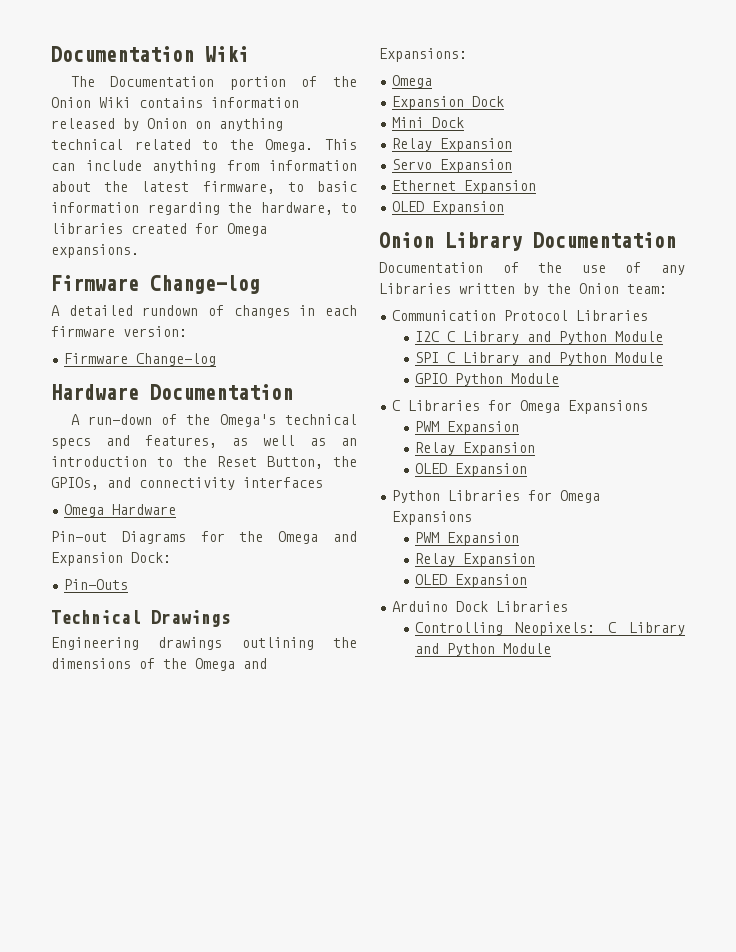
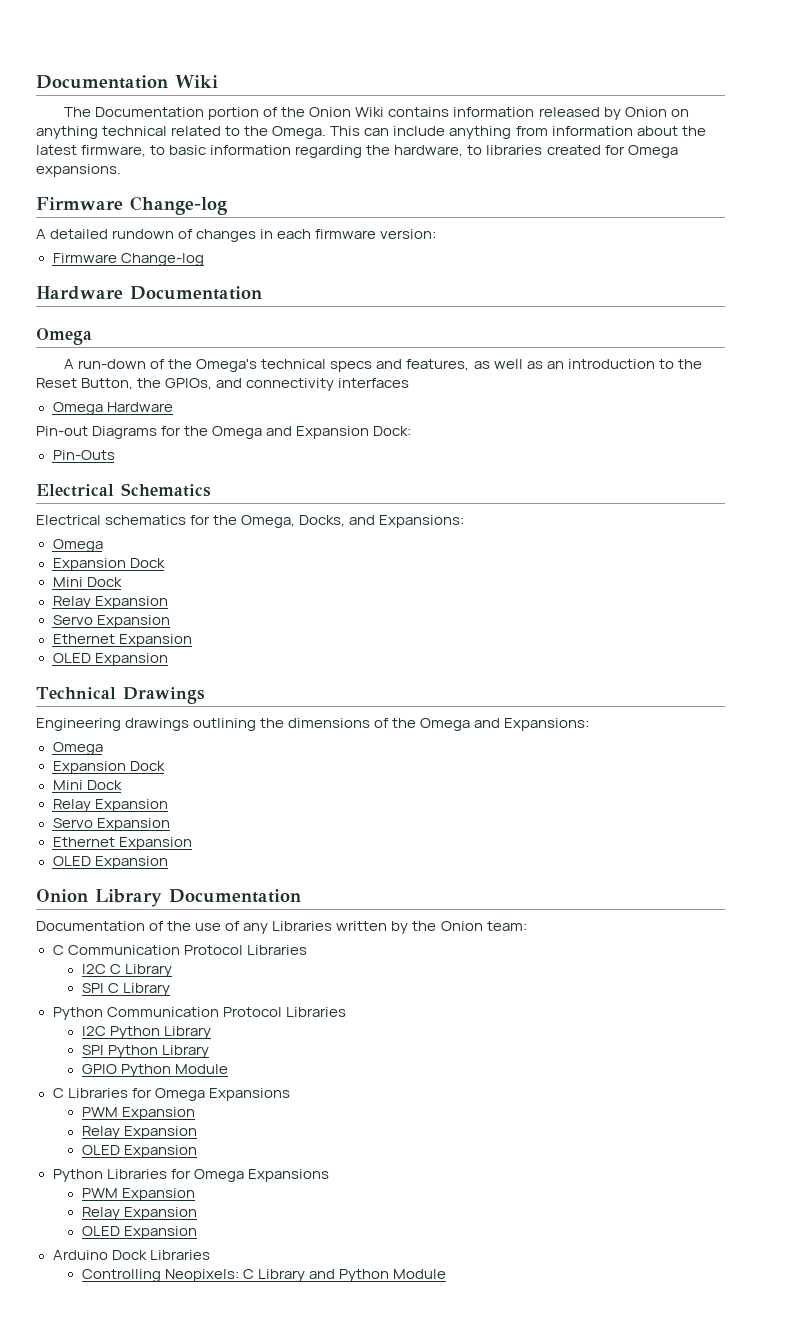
  Hardware Documentation
+ Omega
+ Electrical Schematics
+ Electrical schematics for the Omega, Docks, and Expansions:
+ Omega
+ Expansion Dock
+ Mini Dock
+ Relay Expansion
+ Servo Expansion
+ Ethernet Expansion
+ OLED Expansion
- Communication Protocol Libraries
+ C Communication Protocol Libraries
- I2C C Library and Python Module
+ I2C C Library
- SPI C Library and Python Module
+ SPI C Library
+ Python Communication Protocol Libraries
+ I2C Python Library
+ SPI Python Library

